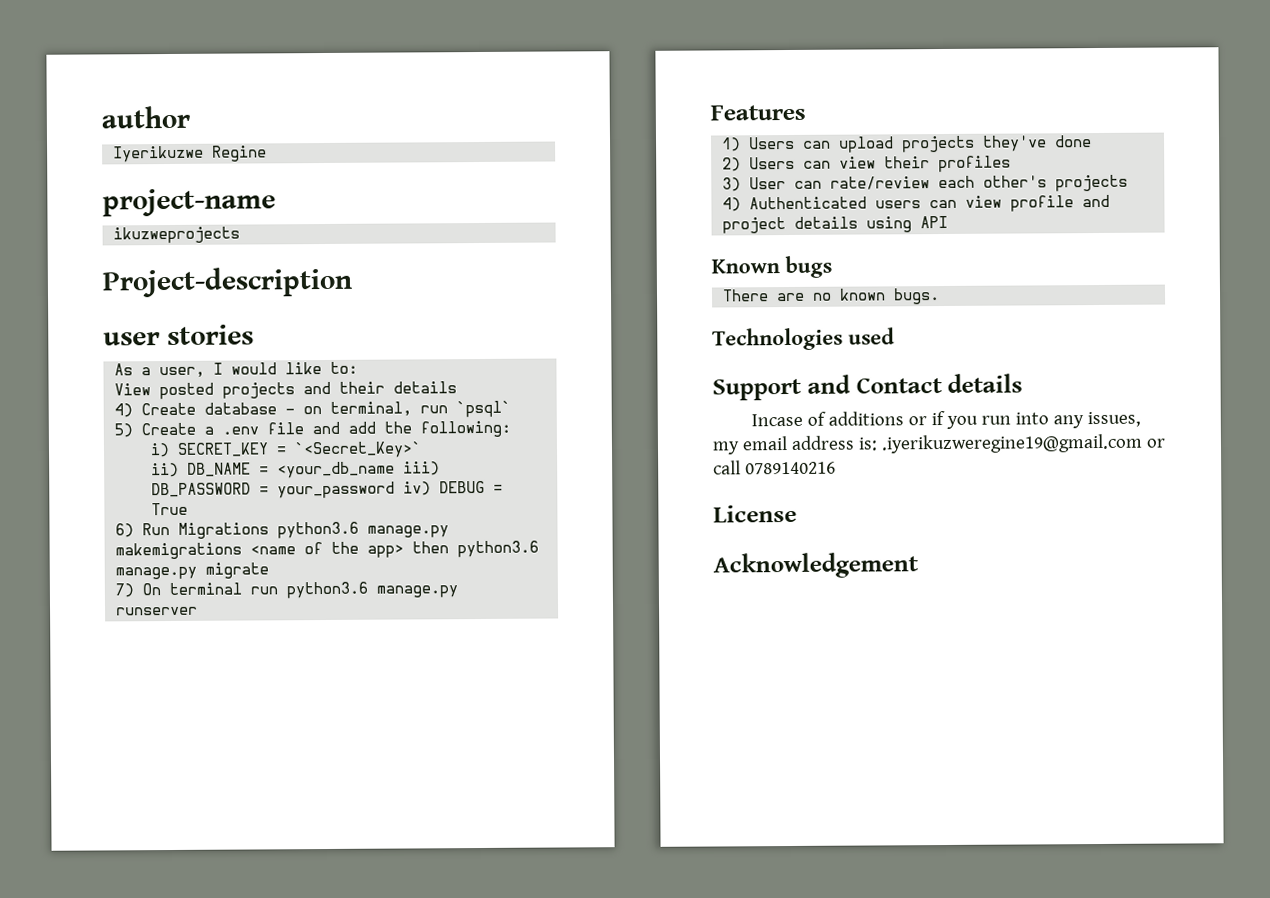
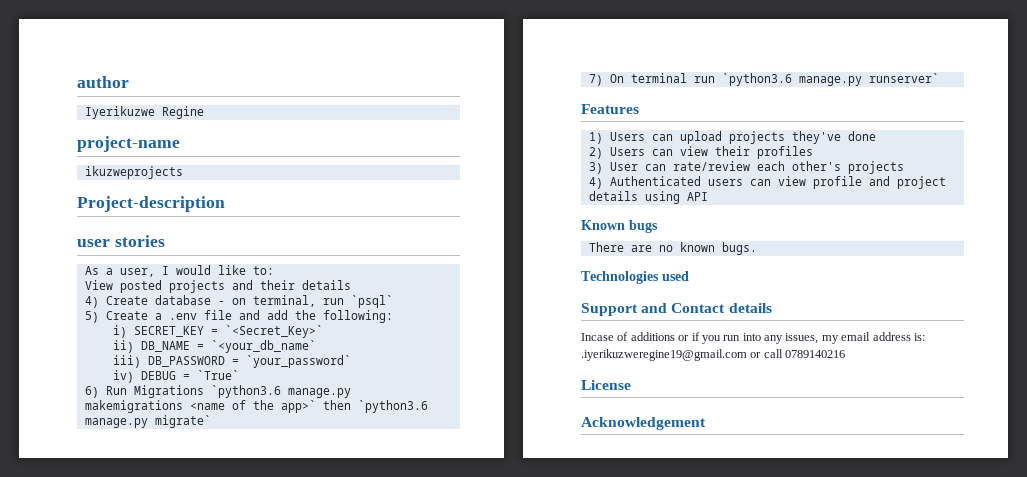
- ii) DB_NAME = <your_db_name iii) DB_PASSWORD = your_password iv) DEBUG = True
+ ii) DB_NAME = `<your_db_name`
+ iii) DB_PASSWORD = `your_password`
+ iv) DEBUG = `True`
- 6) Run Migrations python3.6 manage.py makemigrations <name of the app> then python3.6 manage.py migrate
+ 6) Run Migrations `python3.6 manage.py makemigrations <name of the app>` then `python3.6 manage.py migrate`
- 7) On terminal run python3.6 manage.py runserver
+ 7) On terminal run `python3.6 manage.py runserver`

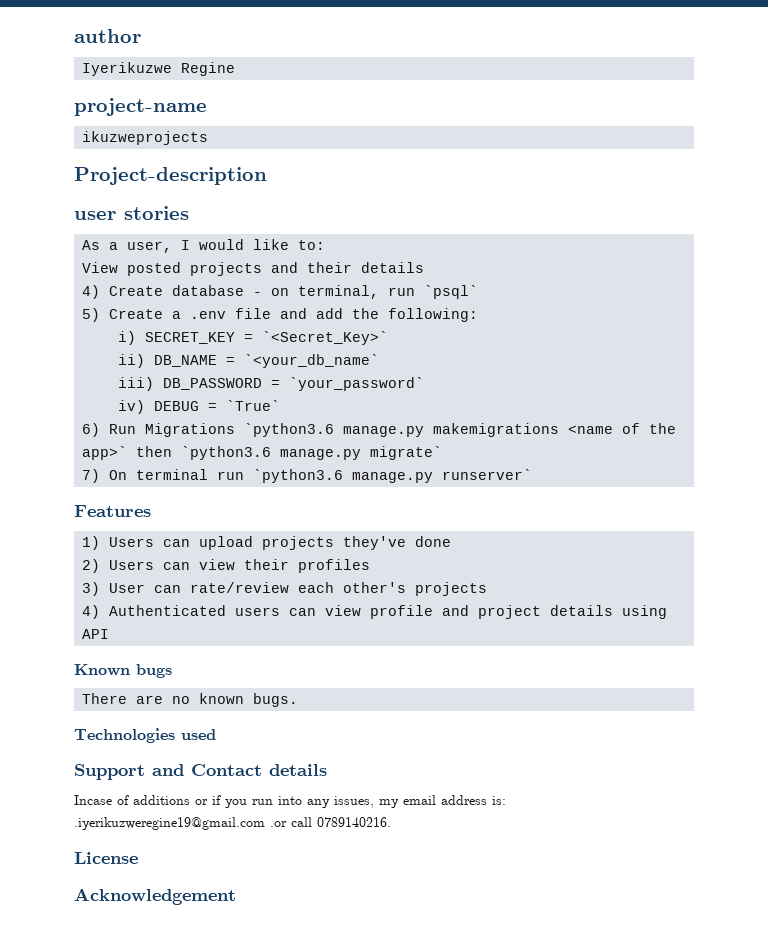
- Incase of additions or if you run into any issues, my email address is: .iyerikuzweregine19@gmail.com or call 0789140216
+ Incase of additions or if you run into any issues, my email address is: .iyerikuzweregine19@gmail.com .or call 0789140216.

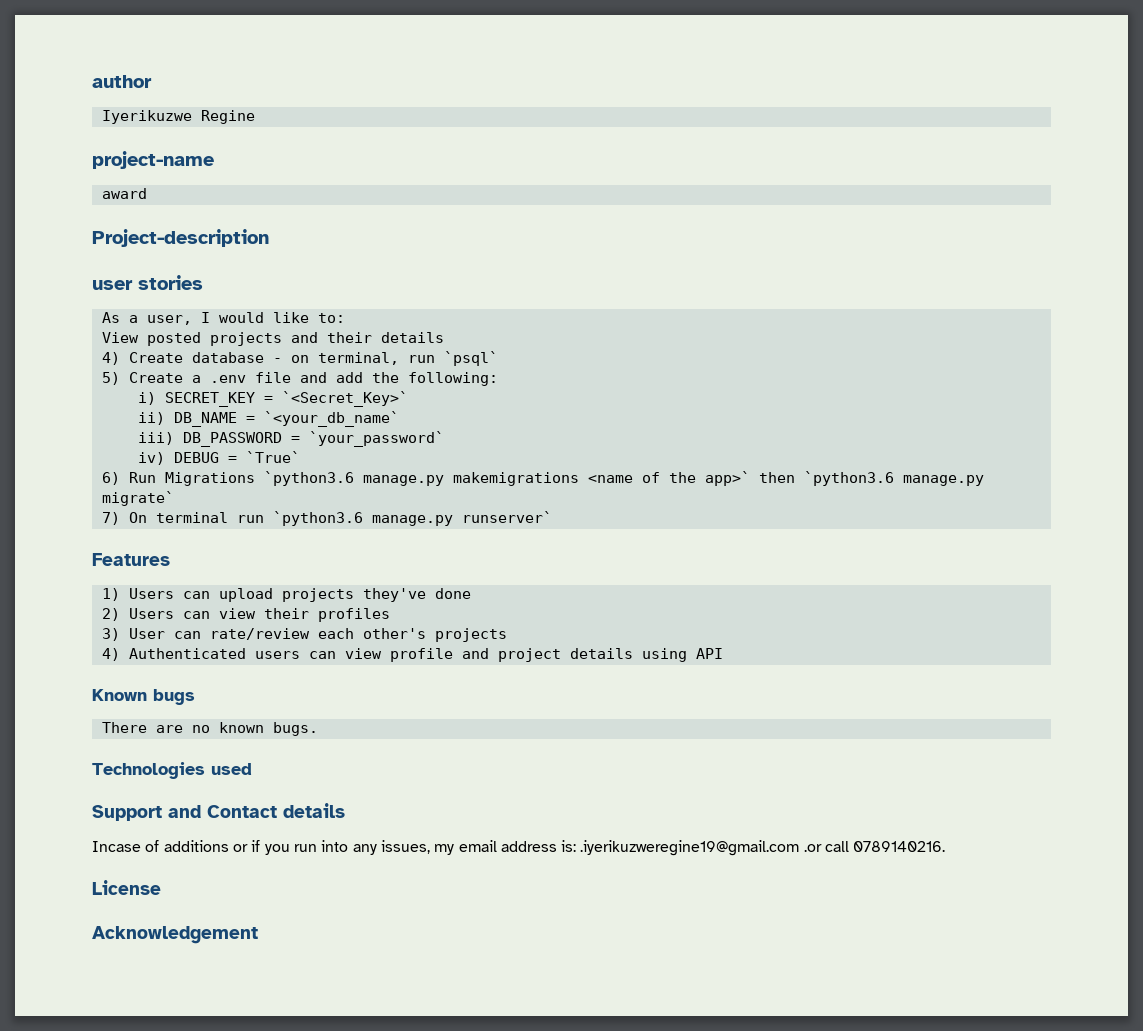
- ikuzweprojects
+ award

